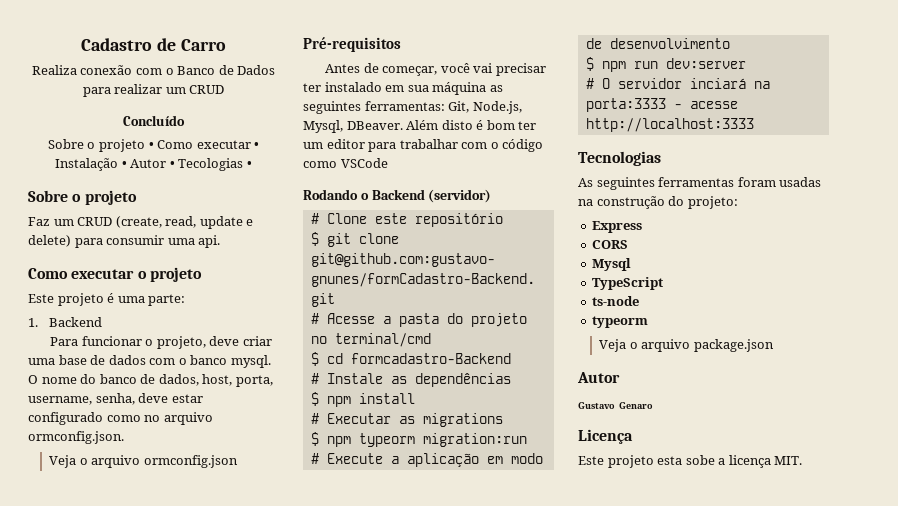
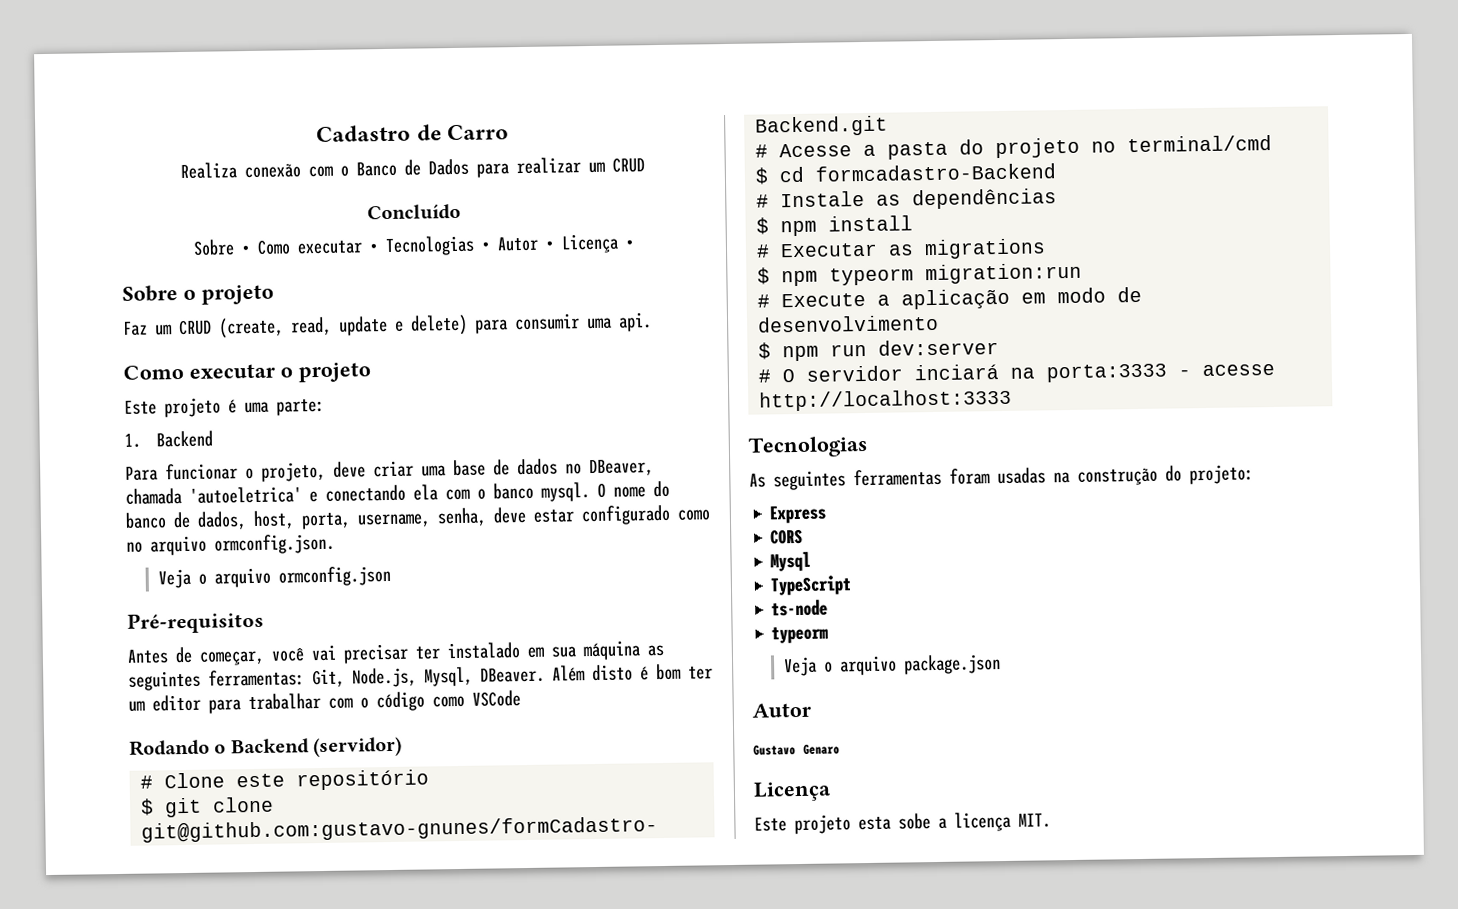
- Sobre o projeto • Como executar • Instalação • Autor • Tecologias •
+ Sobre • Como executar • Tecnologias • Autor • Licença •
- Para funcionar o projeto, deve criar uma base de dados com o banco mysql.
+ Para funcionar o projeto, deve criar uma base de dados no DBeaver, chamada 'autoeletrica' e conectando ela com o banco mysql.

